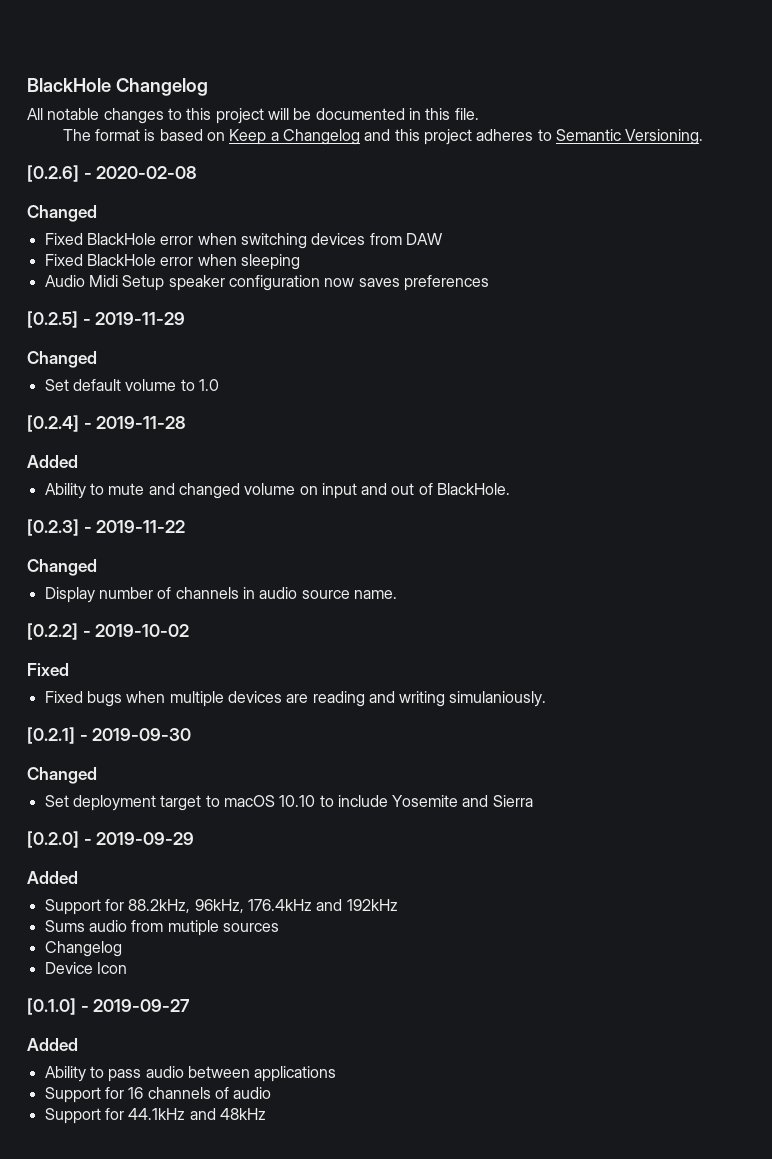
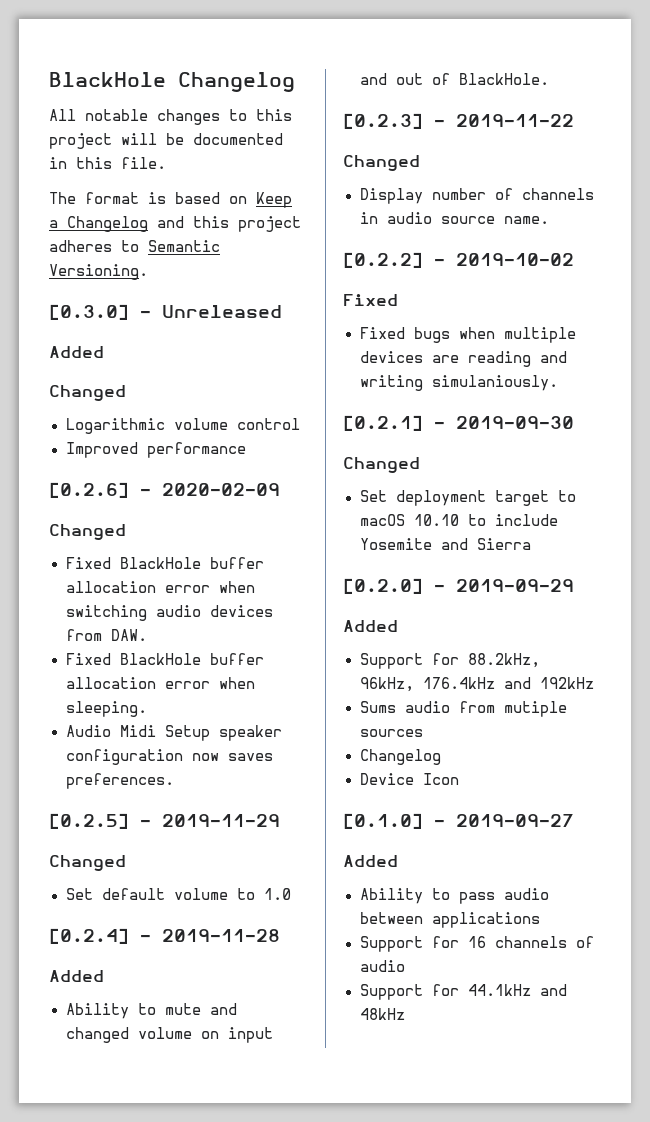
+ [0.3.0] - Unreleased
+ Added
+ Changed
+ Logarithmic volume control
+ Improved performance
- [0.2.6] - 2020-02-08
+ [0.2.6] - 2020-02-09
- Fixed BlackHole error when switching devices from DAW
- Fixed BlackHole error when sleeping
+ Fixed BlackHole buffer allocation error when switching audio devices from DAW.
+ Fixed BlackHole buffer allocation error when sleeping.
- Audio Midi Setup speaker configuration now saves preferences
+ Audio Midi Setup speaker configuration now saves preferences.

